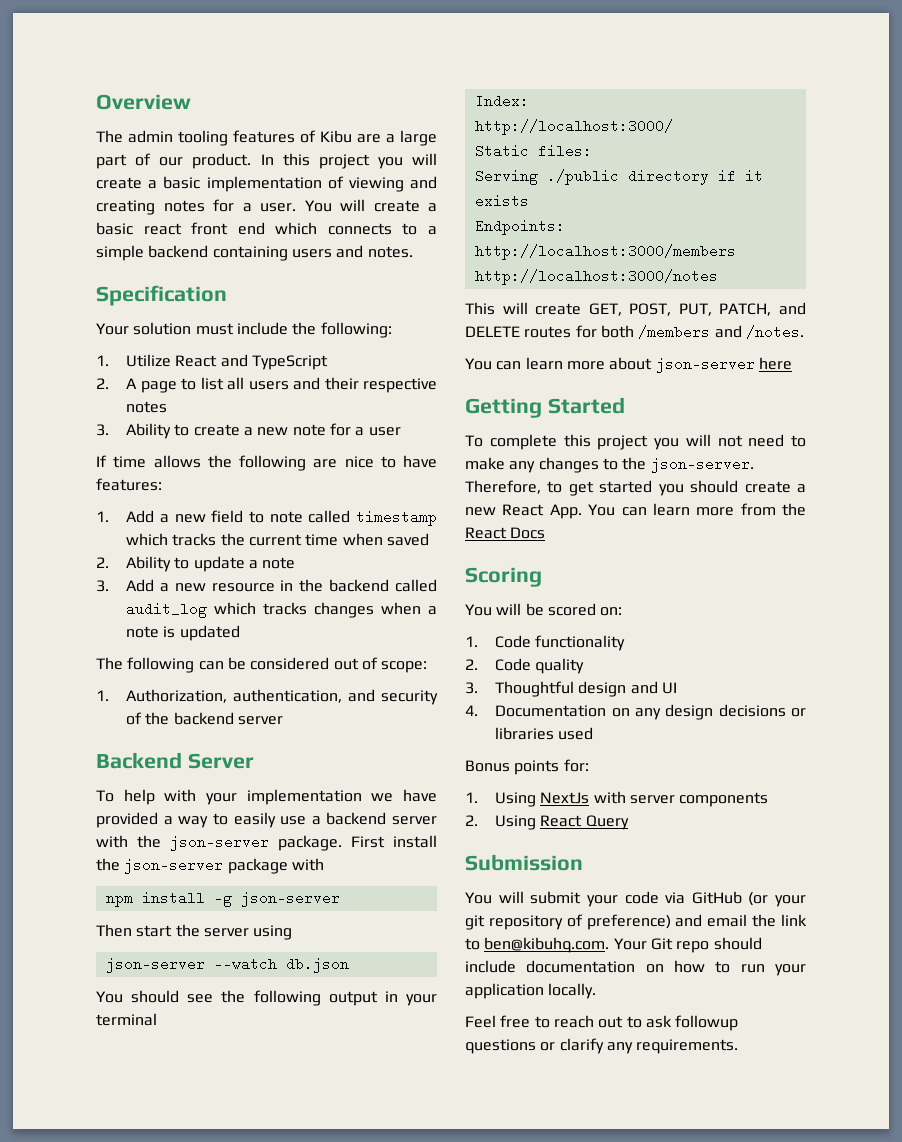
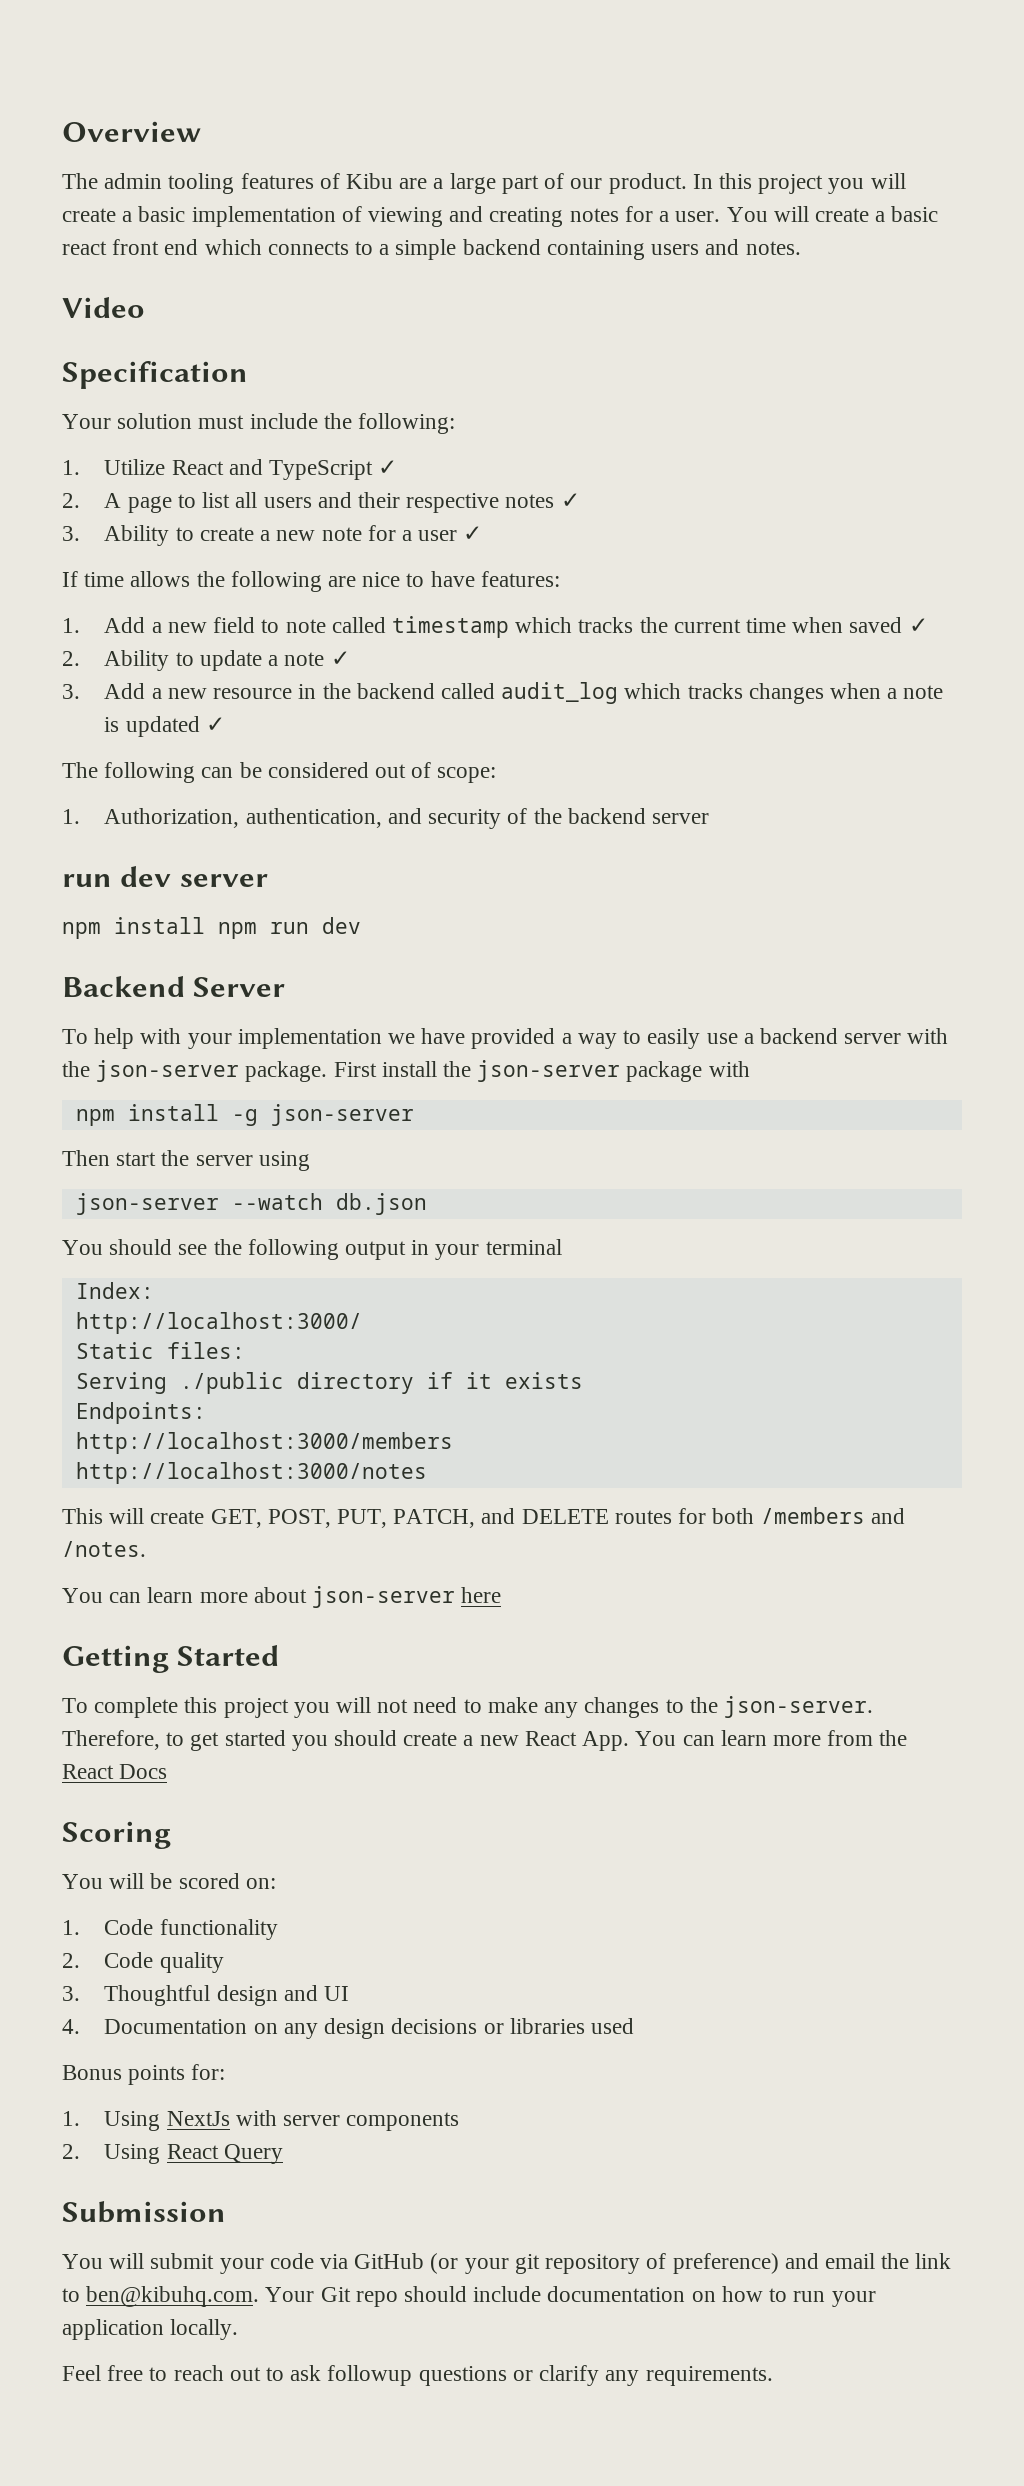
+ Video
- 1. Utilize React and TypeScript
+ 1. Utilize React and TypeScript ✓
- 2. A page to list all users and their respective notes
+ 2. A page to list all users and their respective notes ✓
- 3. Ability to create a new note for a user
+ 3. Ability to create a new note for a user ✓
- 1. Add a new field to note called timestamp which tracks the current time when saved
+ 1. Add a new field to note called timestamp which tracks the current time when saved ✓
- 2. Ability to update a note
+ 2. Ability to update a note ✓
- 3. Add a new resource in the backend called audit_log which tracks changes when a note is updated
+ 3. Add a new resource in the backend called audit_log which tracks changes when a note is updated ✓
+ run dev server
+ npm install npm run dev

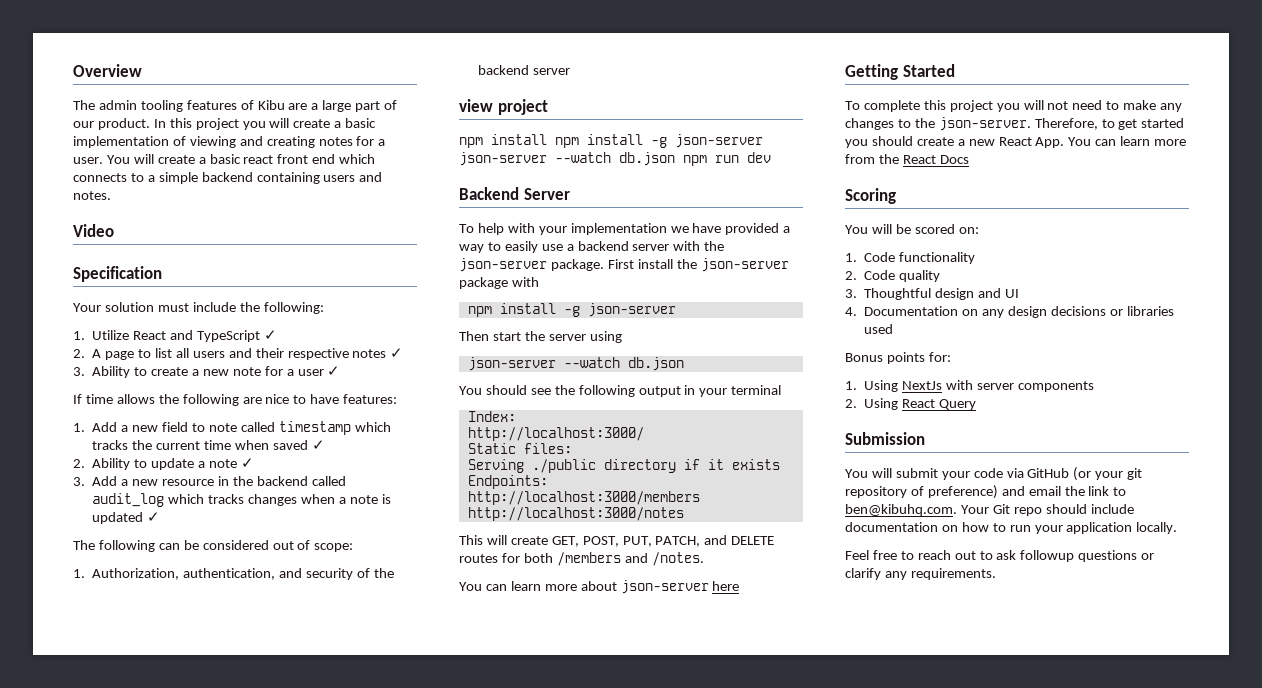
- run dev server
+ view project
- npm install npm run dev
+ npm install npm install -g json-server json-server --watch db.json npm run dev

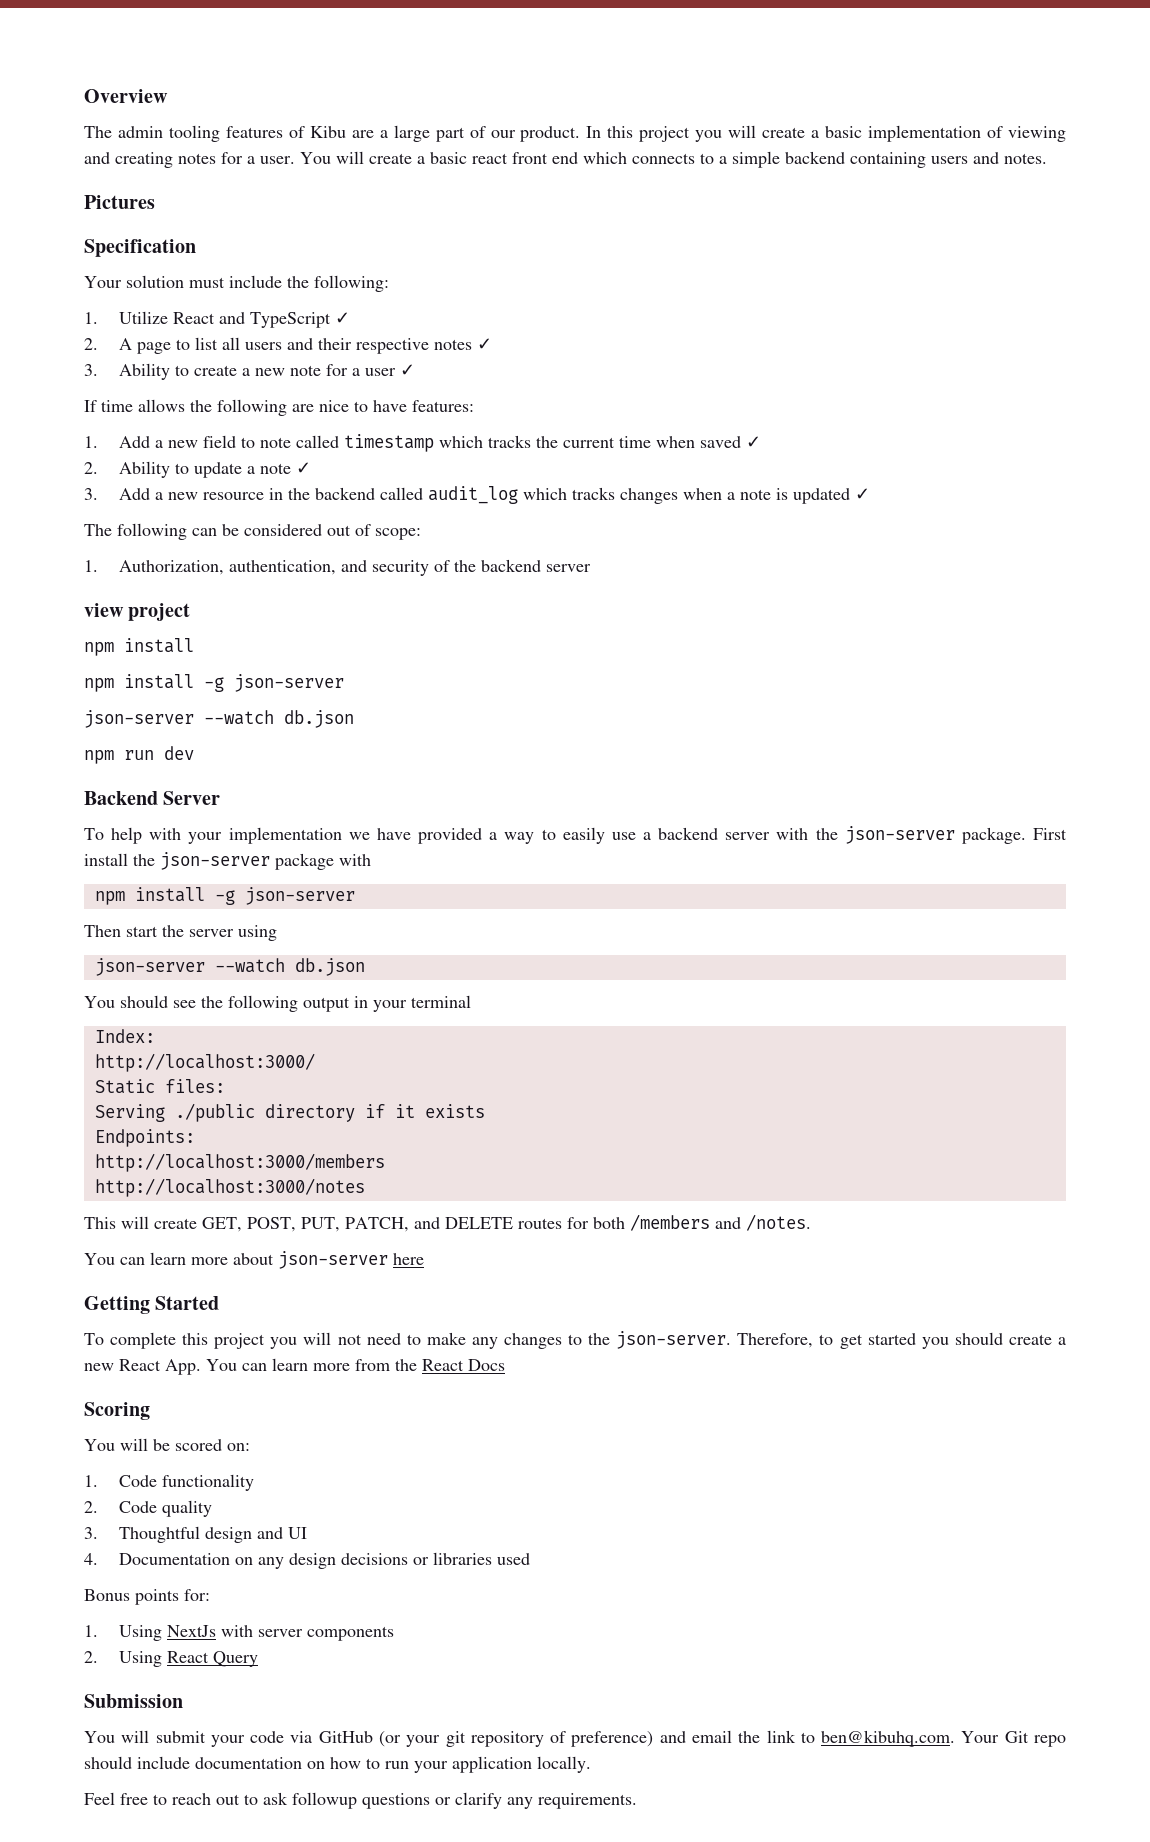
- Video
+ Pictures
  view project
- npm install npm install -g json-server json-server --watch db.json npm run dev
+ npm install
+ npm install -g json-server
+ json-server --watch db.json
+ npm run dev

